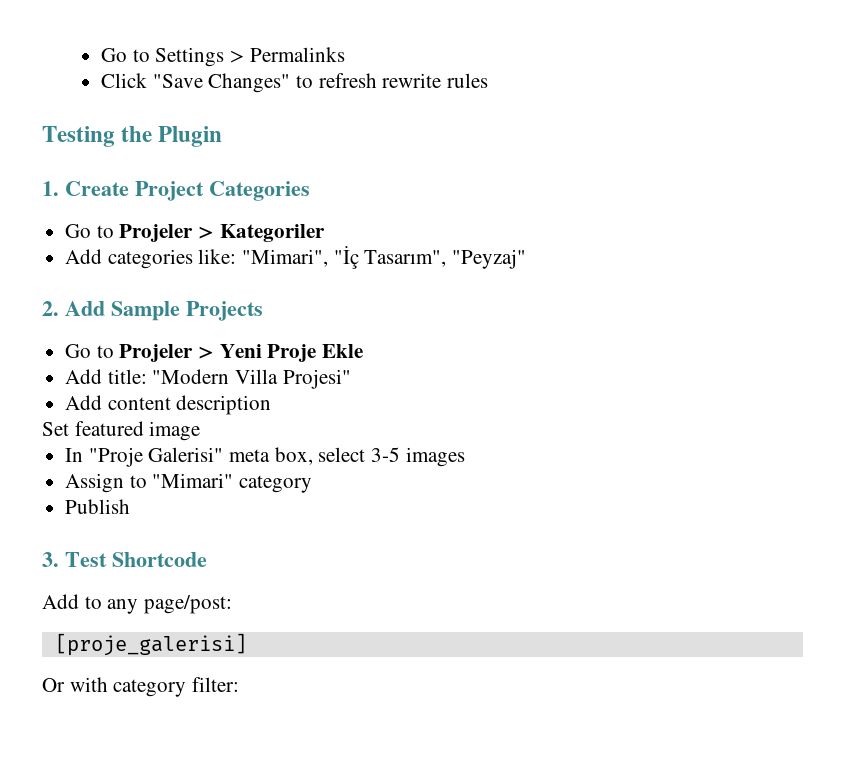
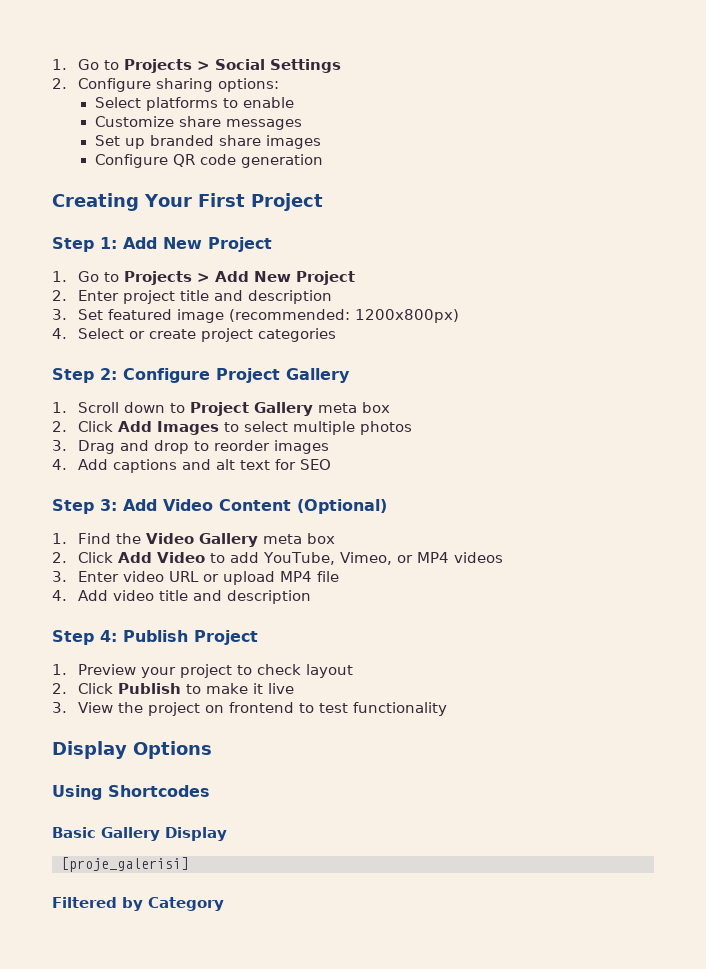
- Go to Settings > Permalinks
- Click "Save Changes" to refresh rewrite rules
- Testing the Plugin
- 1. Create Project Categories
- Go to Projeler > Kategoriler
- Add categories like: "Mimari", "İç Tasarım", "Peyzaj"
- 2. Add Sample Projects
- Go to Projeler > Yeni Proje Ekle
- Add title: "Modern Villa Projesi"
- Add content description
- Set featured image
- In "Proje Galerisi" meta box, select 3-5 images
- Assign to "Mimari" category
- Publish
- 3. Test Shortcode
- Add to any page/post:
+ 1. Go to Projects > Social Settings
+ 2. Configure sharing options:
+ Select platforms to enable
+ Customize share messages
+ Set up branded share images
+ Configure QR code generation
+ Creating Your First Project
+ Step 1: Add New Project
+ 1. Go to Projects > Add New Project
+ 2. Enter project title and description
+ 3. Set featured image (recommended: 1200x800px)
+ 4. Select or create project categories
+ Step 2: Configure Project Gallery
+ 1. Scroll down to Project Gallery meta box
+ 2. Click Add Images to select multiple photos
+ 3. Drag and drop to reorder images
+ 4. Add captions and alt text for SEO
+ Step 3: Add Video Content (Optional)
+ 1. Find the Video Gallery meta box
+ 2. Click Add Video to add YouTube, Vimeo, or MP4 videos
+ 3. Enter video URL or upload MP4 file
+ 4. Add video title and description
+ Step 4: Publish Project
+ 1. Preview your project to check layout
+ 2. Click Publish to make it live
+ 3. View the project on frontend to test functionality
+ Display Options
+ Using Shortcodes
+ Basic Gallery Display
  [proje_galerisi]
- Or with category filter:
+ Filtered by Category

